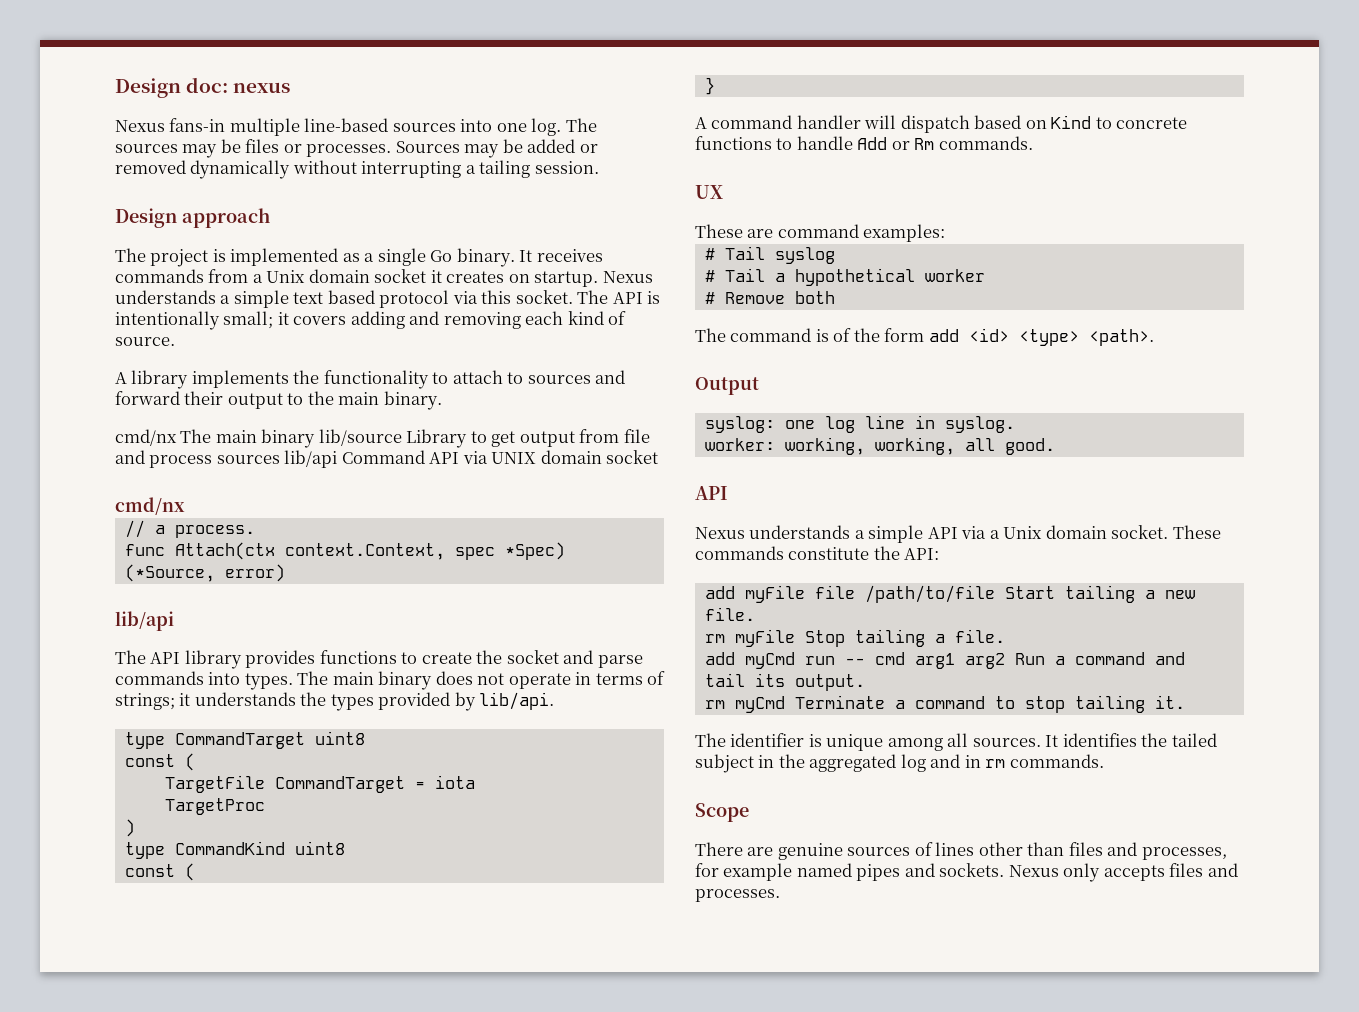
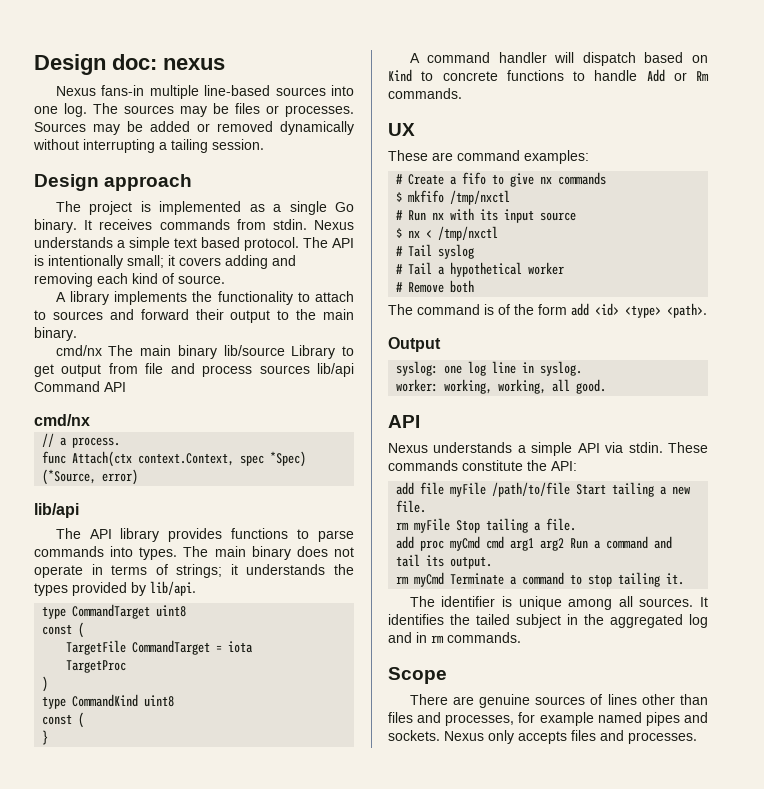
- It receives commands from a Unix domain socket it creates on startup.
+ It receives commands from stdin.
- Nexus understands a simple text based protocol via this socket.
+ Nexus understands a simple text based protocol.
- cmd/nx The main binary lib/source Library to get output from file and process sources lib/api Command API via UNIX domain socket
+ cmd/nx The main binary lib/source Library to get output from file and process sources lib/api Command API
- The API library provides functions to create the socket and parse commands into types.
+ The API library provides functions to parse commands into types.
+ # Create a fifo to give nx commands
+ $ mkfifo /tmp/nxctl
+ # Run nx with its input source
+ $ nx < /tmp/nxctl
- Nexus understands a simple API via a Unix domain socket.
+ Nexus understands a simple API via stdin.
- add myFile file /path/to/file Start tailing a new file.
+ add file myFile /path/to/file Start tailing a new file.
- add myCmd run -- cmd arg1 arg2 Run a command and tail its output.
+ add proc myCmd cmd arg1 arg2 Run a command and tail its output.

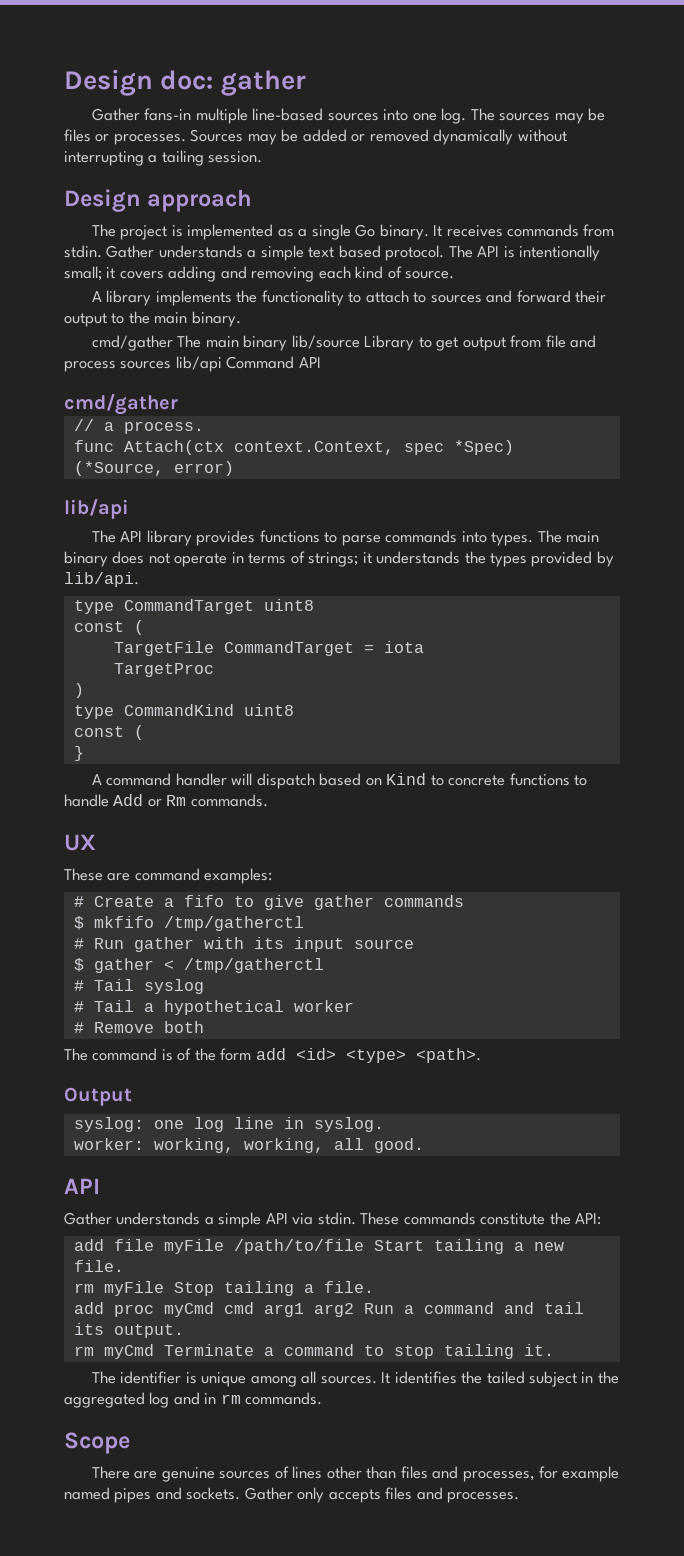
- Design doc: nexus
- Nexus fans-in multiple line-based sources into one log.
+ Design doc: gather
+ Gather fans-in multiple line-based sources into one log.
- Nexus understands a simple text based protocol.
+ Gather understands a simple text based protocol.
- cmd/nx The main binary lib/source Library to get output from file and process sources lib/api Command API
- cmd/nx
+ cmd/gather The main binary lib/source Library to get output from file and process sources lib/api Command API
+ cmd/gather
- # Create a fifo to give nx commands
+ # Create a fifo to give gather commands
- $ mkfifo /tmp/nxctl
+ $ mkfifo /tmp/gatherctl
- # Run nx with its input source
+ # Run gather with its input source
- $ nx < /tmp/nxctl
+ $ gather < /tmp/gatherctl
- Nexus understands a simple API via stdin.
+ Gather understands a simple API via stdin.
- Nexus only accepts files and processes.
+ Gather only accepts files and processes.

